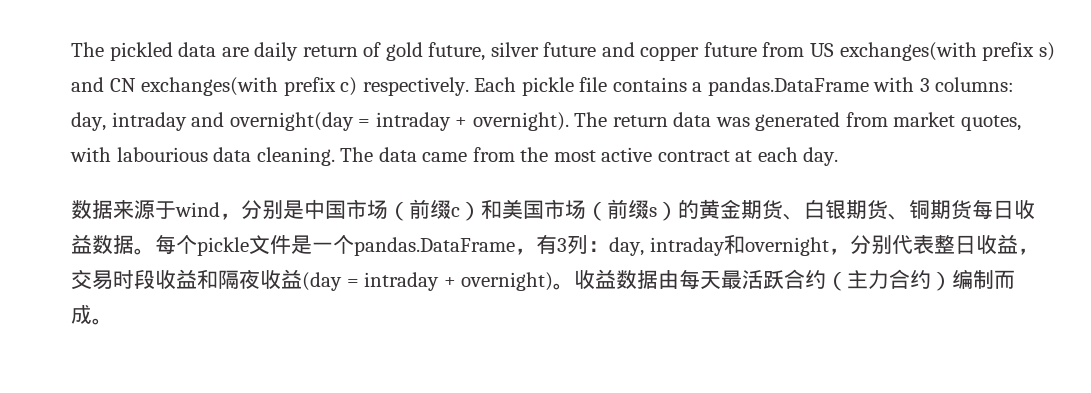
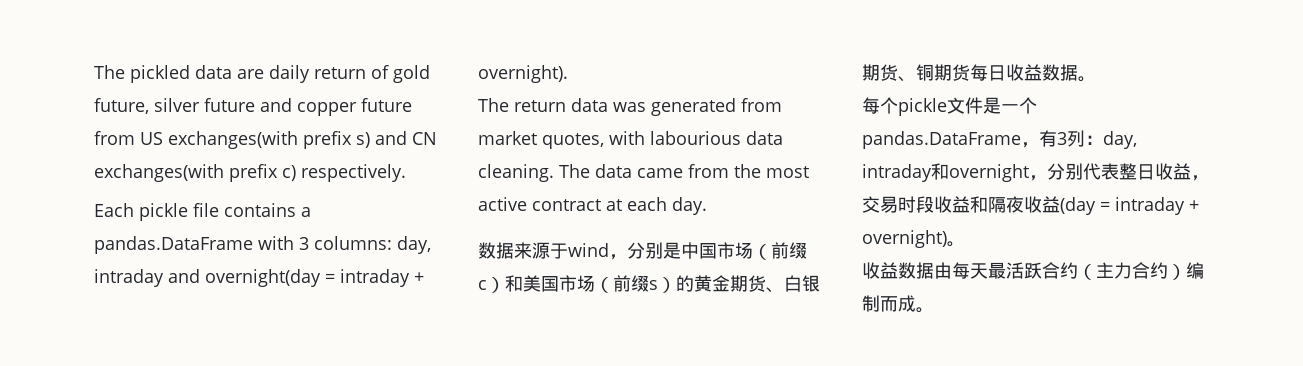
- The pickled data are daily return of gold future, silver future and copper future from US exchanges(with prefix s) and CN exchanges(with prefix c) respectively. Each pickle file contains a pandas.DataFrame with 3 columns: day, intraday and overnight(day = intraday + overnight). The return data was generated from market quotes, with labourious data cleaning.
+ The pickled data are daily return of gold future, silver future and copper future from US exchanges(with prefix s) and CN exchanges(with prefix c) respectively.
+ Each pickle file contains a pandas.DataFrame with 3 columns: day, intraday and overnight(day = intraday + overnight).
+ The return data was generated from market quotes, with labourious data cleaning.
- 数据来源于wind，分别是中国市场（前缀c）和美国市场（前缀s）的黄金期货、白银期货、铜期货每日收益数据。每个pickle文件是一个pandas.DataFrame，有3列：
+ 数据来源于wind，分别是中国市场（前缀c）和美国市场（前缀s）的黄金期货、白银期货、铜期货每日收益数据。
+ 每个pickle文件是一个pandas.DataFrame，有3列：
- day, intraday和overnight，分别代表整日收益，交易时段收益和隔夜收益(day = intraday + overnight)。收益数据由每天最活跃合约（主力合约）编制而成。
+ day, intraday和overnight，分别代表整日收益，交易时段收益和隔夜收益(day = intraday + overnight)。
+ 收益数据由每天最活跃合约（主力合约）编制而成。

